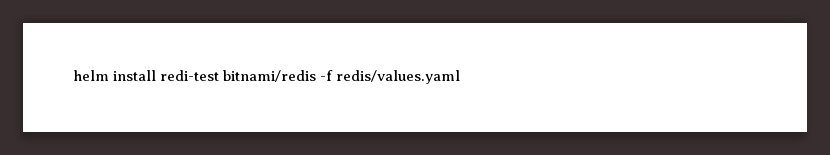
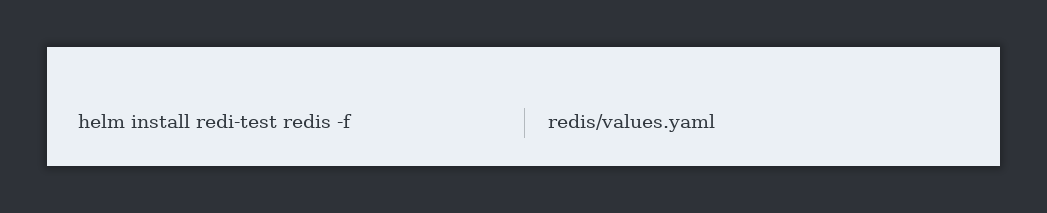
- helm install redi-test bitnami/redis -f redis/values.yaml
+ helm install redi-test redis -f redis/values.yaml

